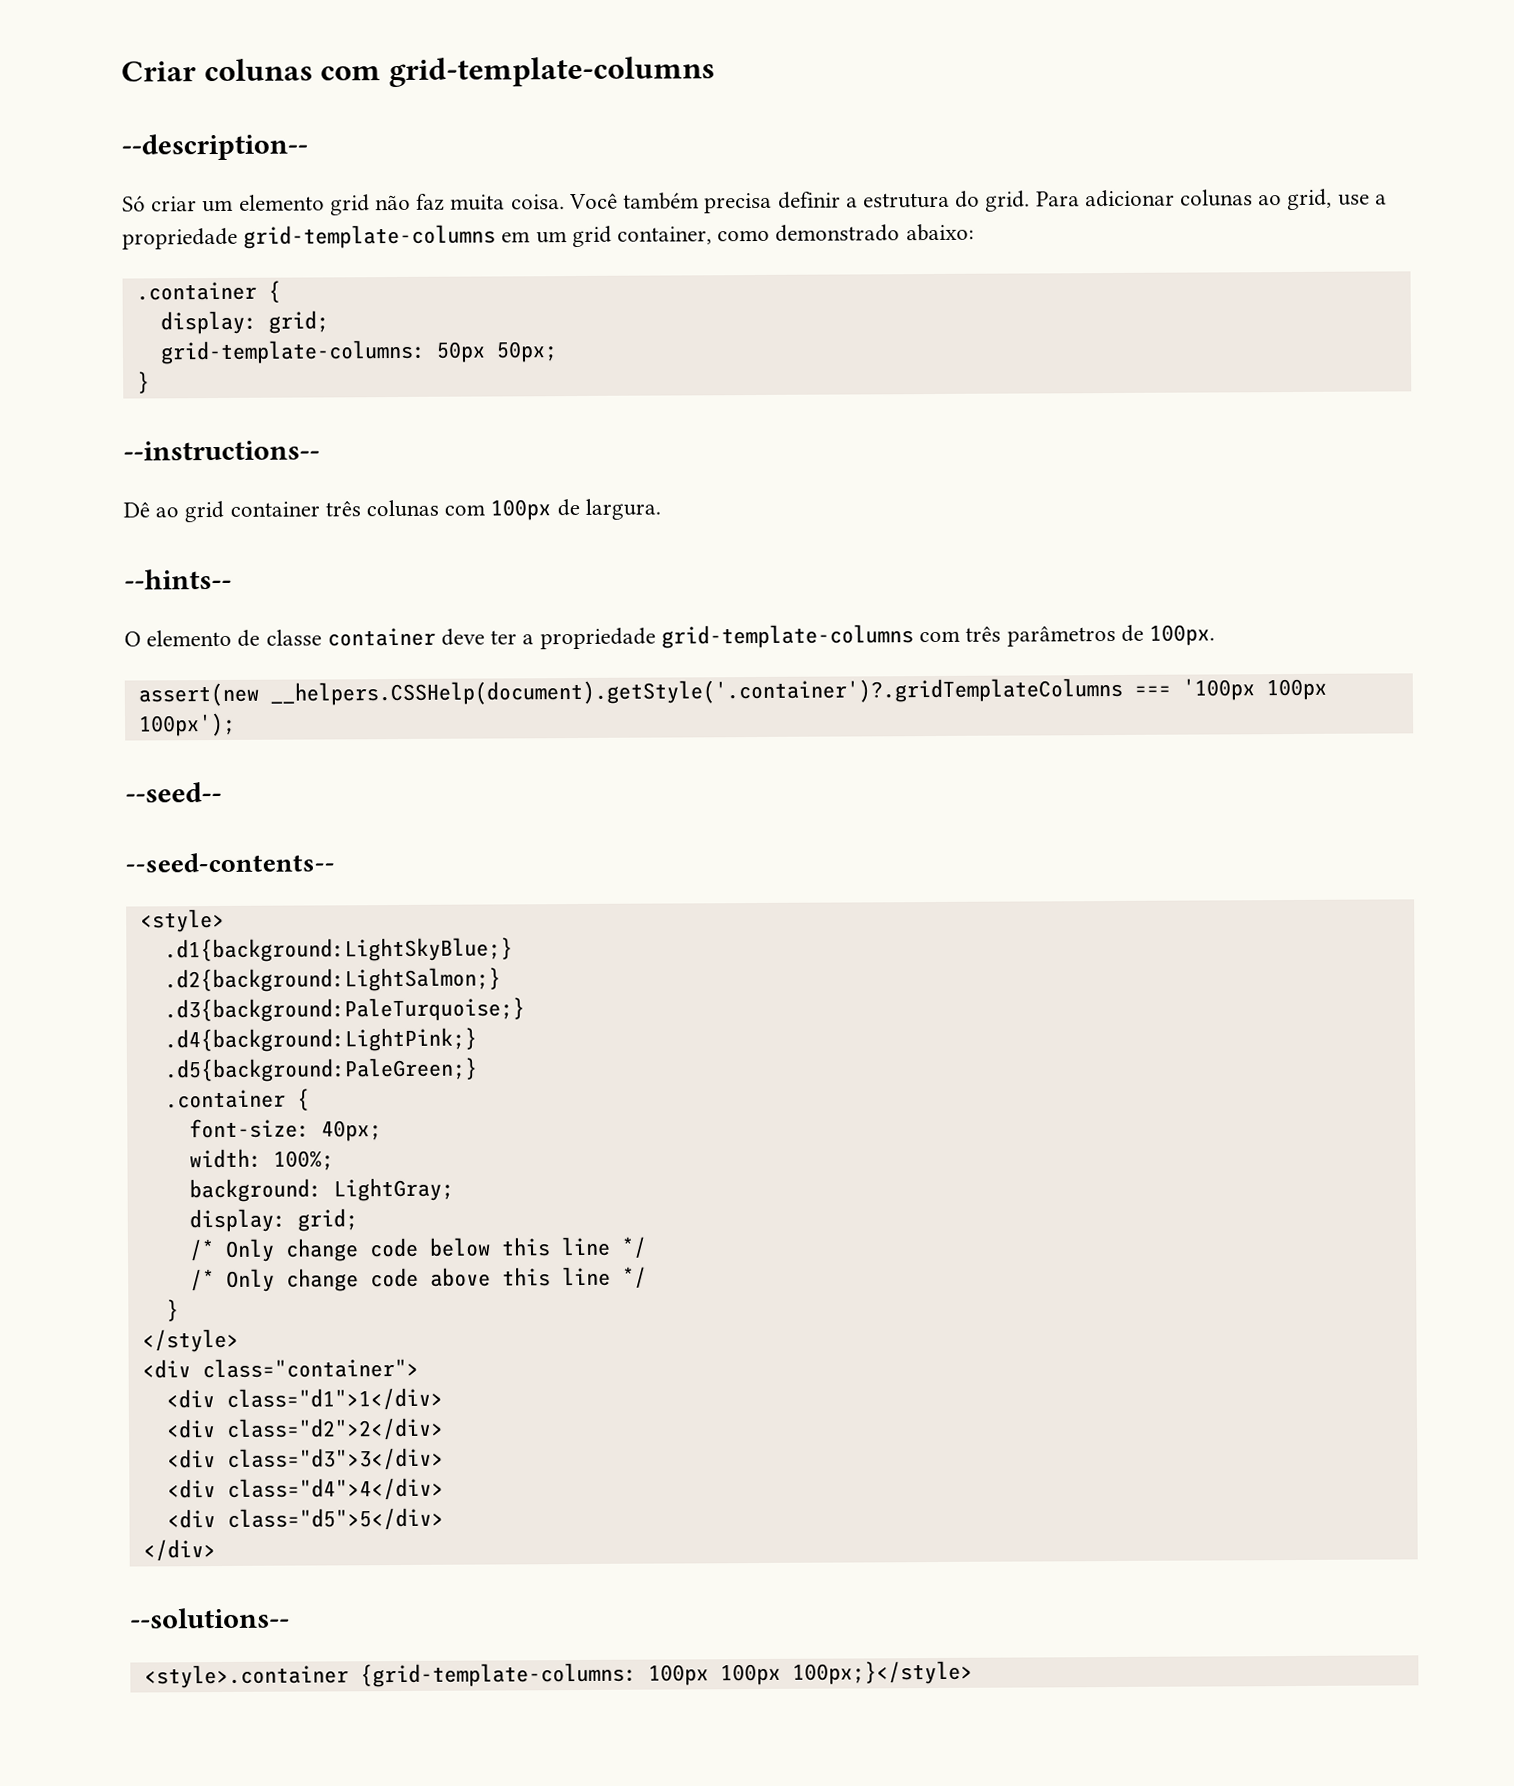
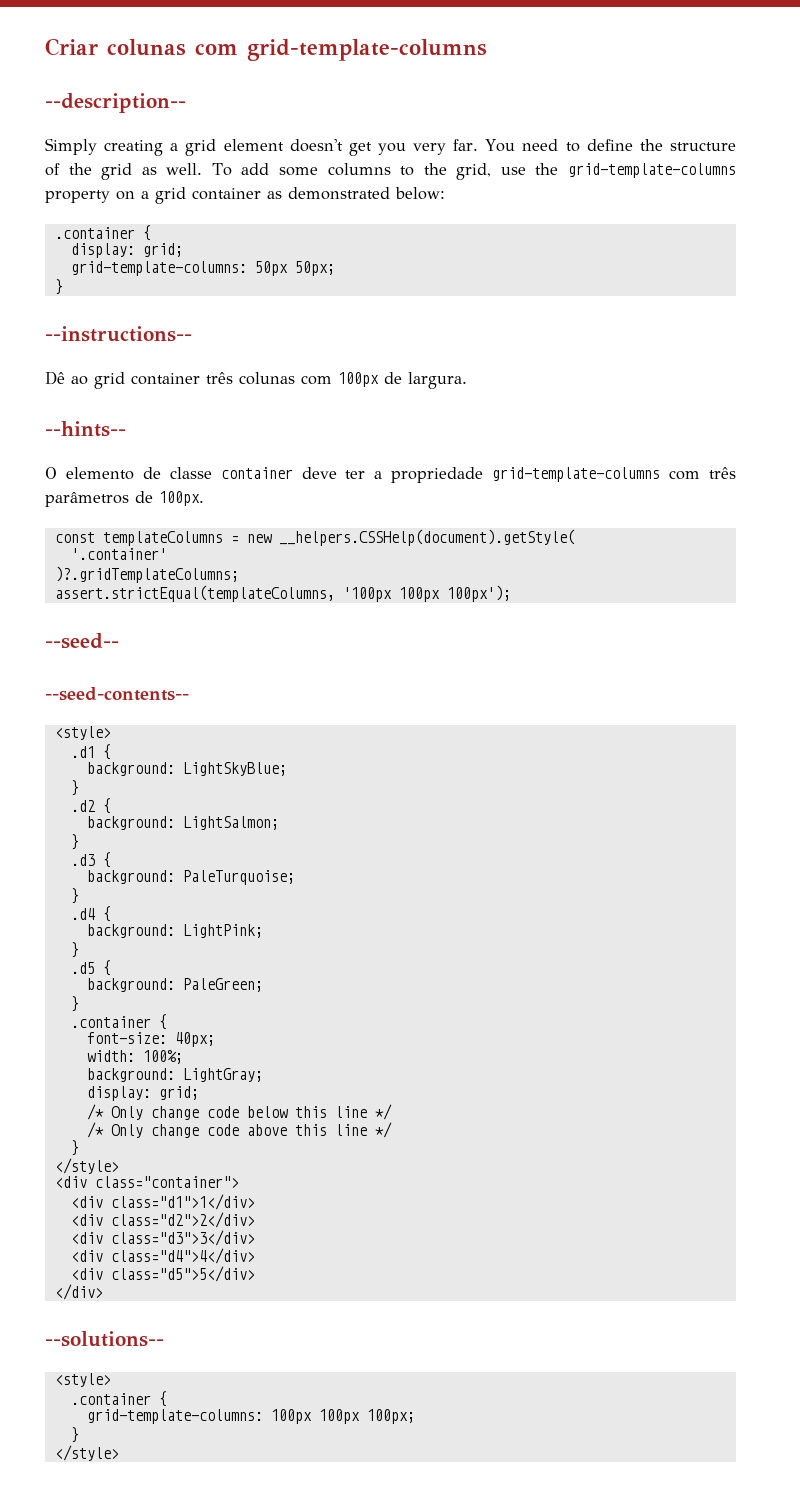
- Só criar um elemento grid não faz muita coisa. Você também precisa definir a estrutura do grid. Para adicionar colunas ao grid, use a propriedade grid-template-columns em um grid container, como demonstrado abaixo:
+ Simply creating a grid element doesn't get you very far. You need to define the structure of the grid as well. To add some columns to the grid, use the grid-template-columns property on a grid container as demonstrated below:
- assert(new __helpers.CSSHelp(document).getStyle('.container')?.gridTemplateColumns === '100px 100px 100px');
+ const templateColumns = new __helpers.CSSHelp(document).getStyle(
+ '.container'
+ )?.gridTemplateColumns;
+ assert.strictEqual(templateColumns, '100px 100px 100px');
- .d1{background:LightSkyBlue;}
- .d2{background:LightSalmon;}
- .d3{background:PaleTurquoise;}
- .d4{background:LightPink;}
- .d5{background:PaleGreen;}
+ .d1 {
+ background: LightSkyBlue;
+ }
+ .d2 {
+ background: LightSalmon;
+ }
+ .d3 {
+ background: PaleTurquoise;
+ }
+ .d4 {
+ background: LightPink;
+ }
+ .d5 {
+ background: PaleGreen;
+ }
  --solutions--
- <style>.container {grid-template-columns: 100px 100px 100px;}</style>
+ <style>
+ .container {
+ grid-template-columns: 100px 100px 100px;
+ }
+ </style>

